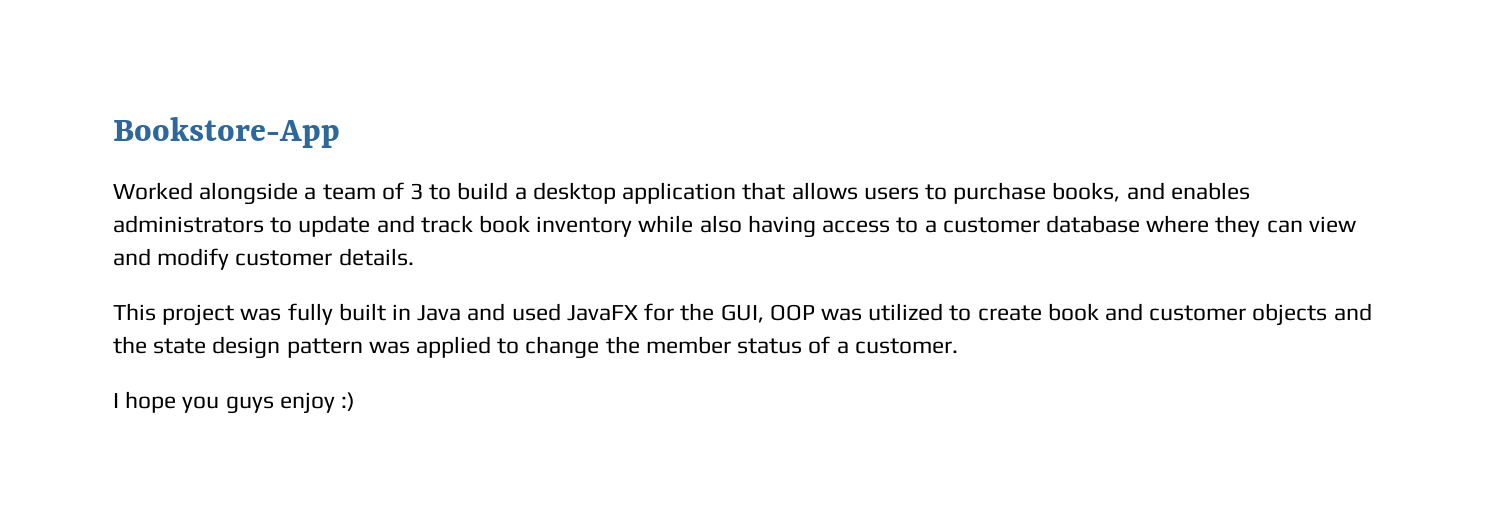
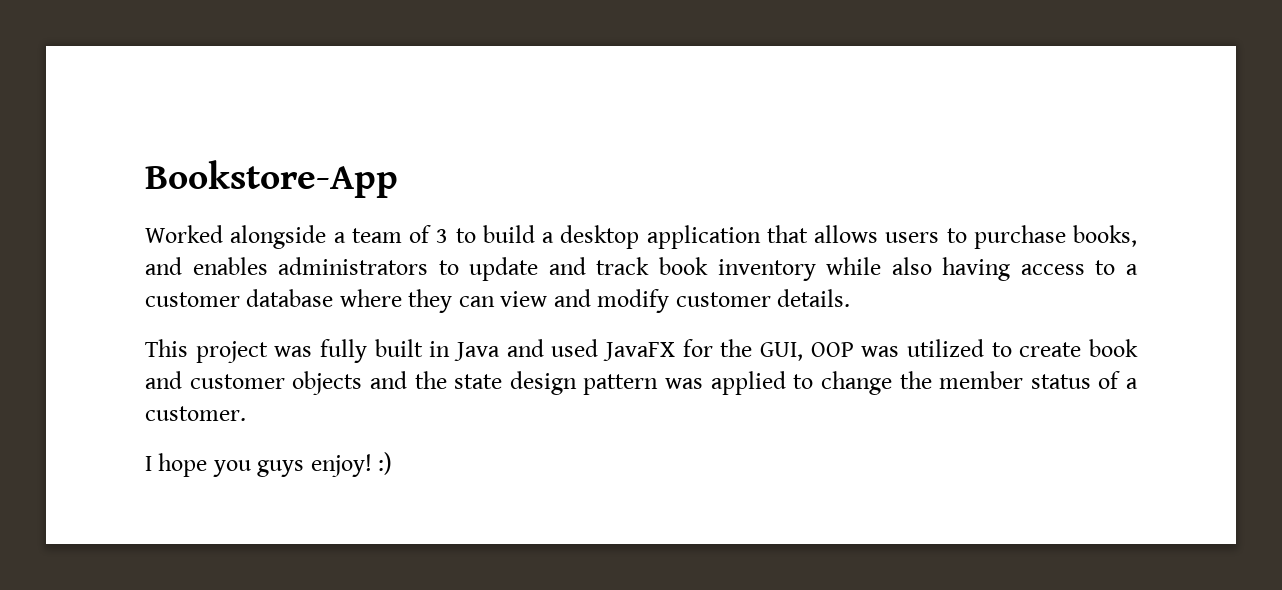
- I hope you guys enjoy :)
+ I hope you guys enjoy! :)

